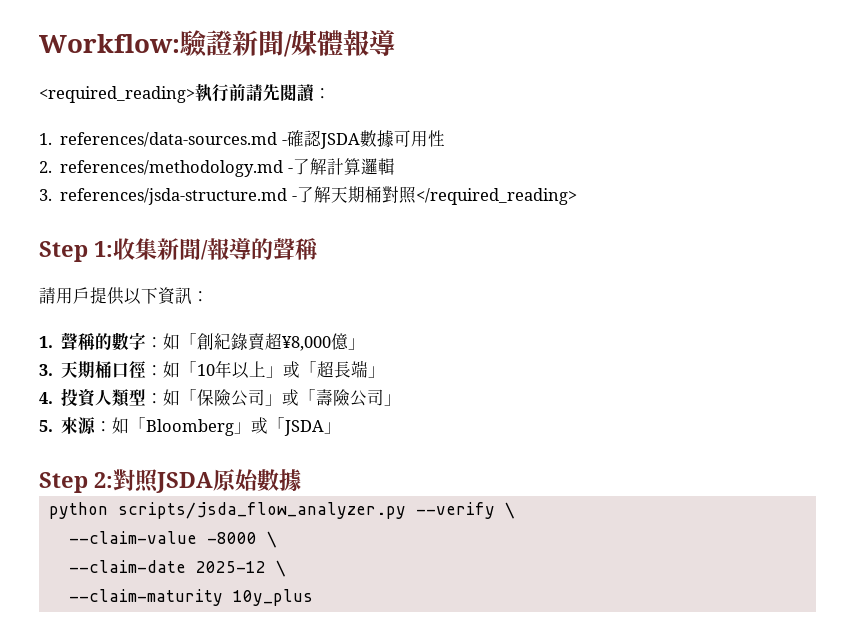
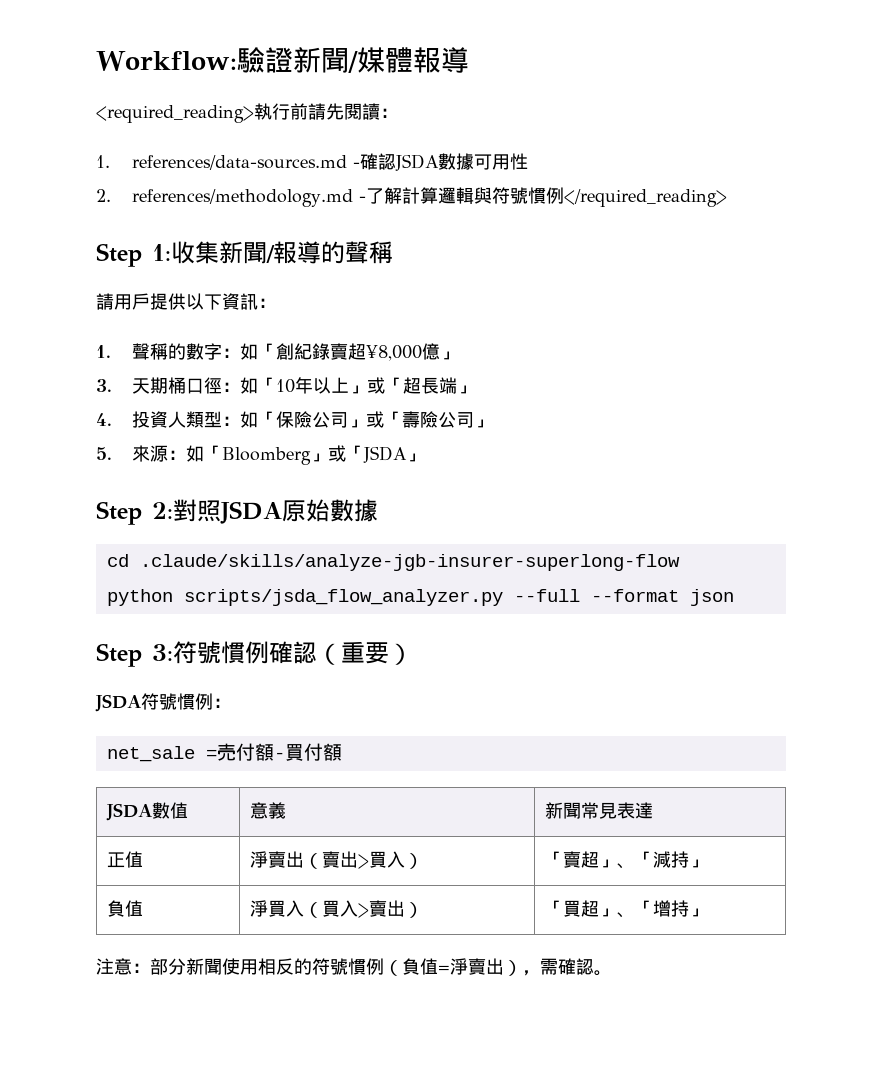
- 2. references/methodology.md -了解計算邏輯
- 3. references/jsda-structure.md -了解天期桶對照</required_reading>
+ 2. references/methodology.md -了解計算邏輯與符號慣例</required_reading>
+ cd .claude/skills/analyze-jgb-insurer-superlong-flow
- python scripts/jsda_flow_analyzer.py --verify \
- --claim-value -8000 \
- --claim-date 2025-12 \
- --claim-maturity 10y_plus
+ python scripts/jsda_flow_analyzer.py --full --format json
+ Step 3:符號慣例確認（重要）
+ JSDA符號慣例：
+ net_sale =売付額-買付額
+ JSDA數值 | 意義 | 新聞常見表達
+ 正值 | 淨賣出（賣出>買入） | 「賣超」、「減持」
+ 負值 | 淨買入（買入>賣出） | 「買超」、「增持」
+ 注意：部分新聞使用相反的符號慣例（負值=淨賣出），需確認。

